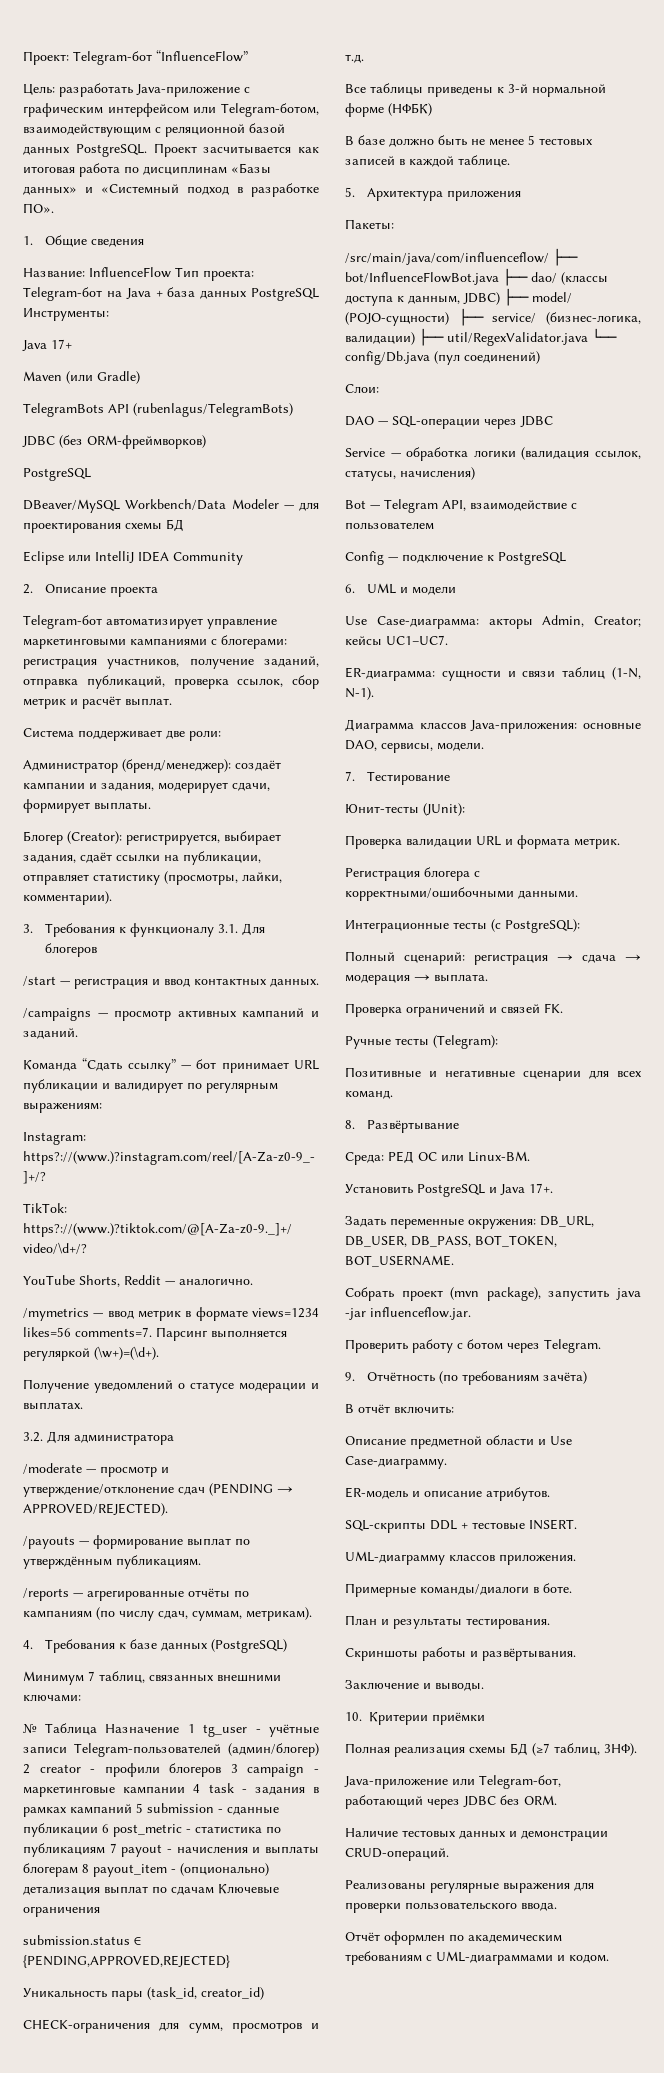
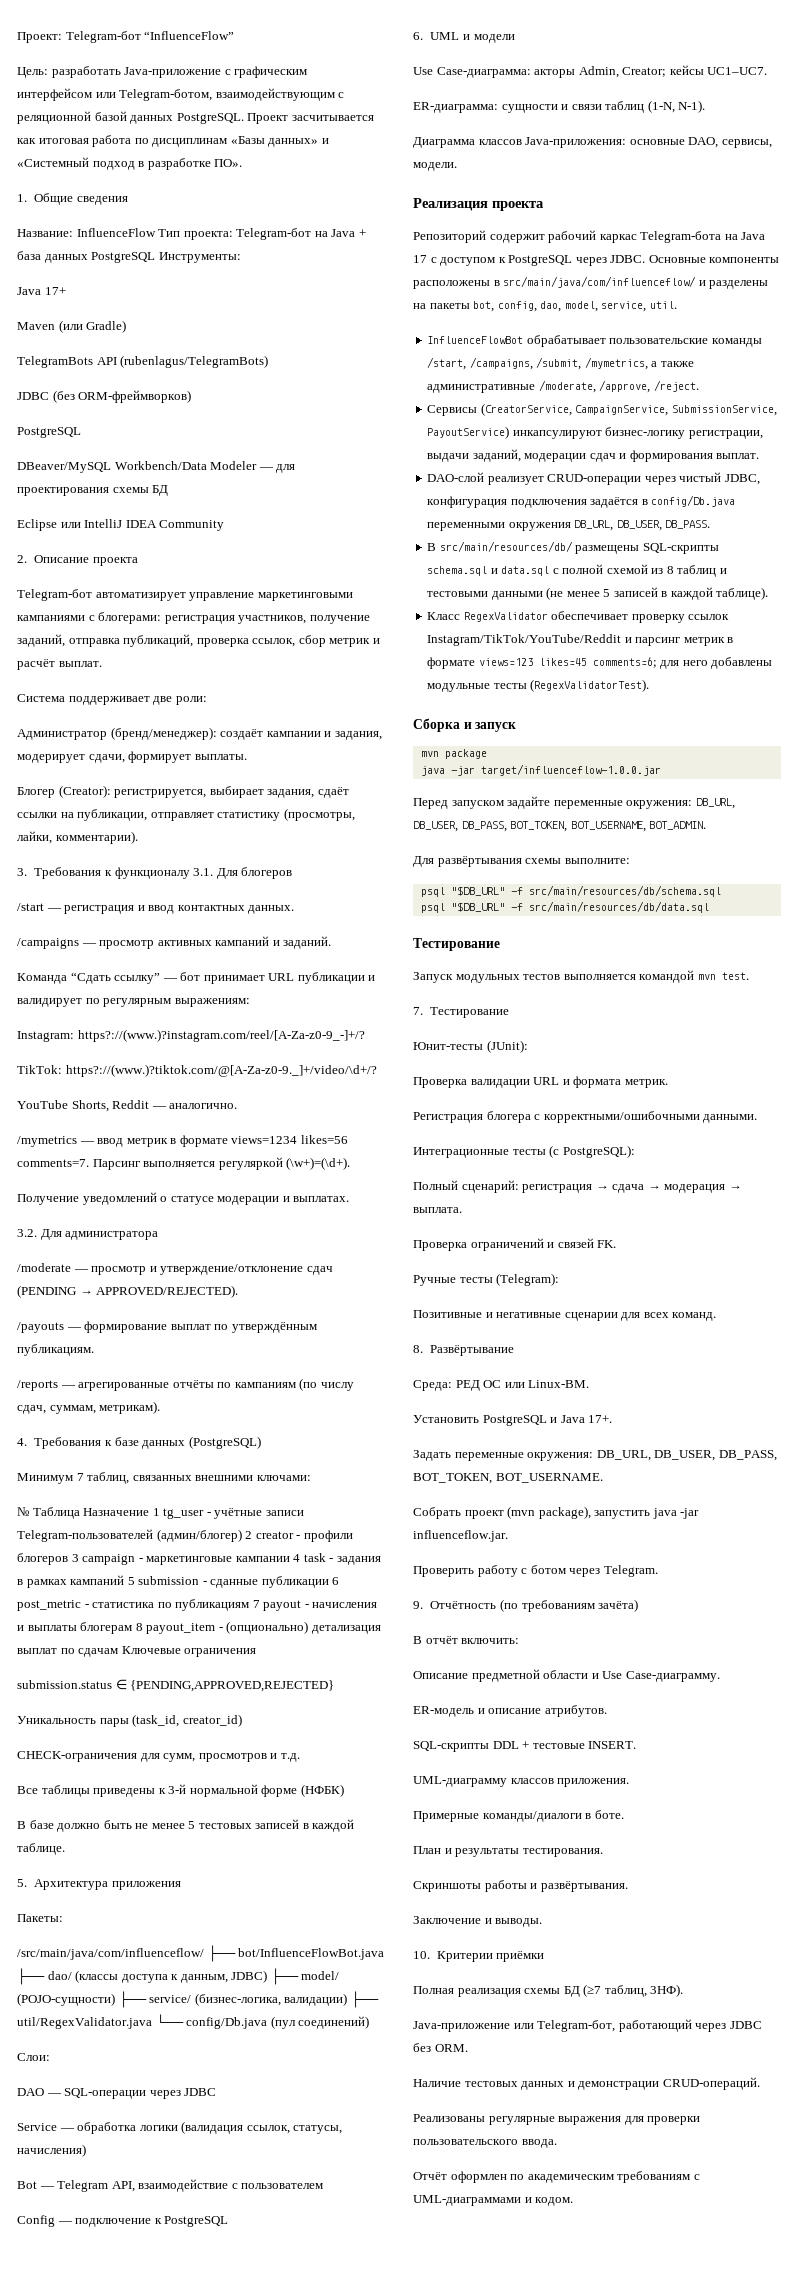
+ Реализация проекта
+ Репозиторий содержит рабочий каркас Telegram-бота на Java 17 с доступом к PostgreSQL через JDBC. Основные компоненты расположены в src/main/java/com/influenceflow/ и разделены на пакеты bot, config, dao, model, service, util.
+ InfluenceFlowBot обрабатывает пользовательские команды /start, /campaigns, /submit, /mymetrics, а также административные /moderate, /approve, /reject.
+ Сервисы (CreatorService, CampaignService, SubmissionService, PayoutService) инкапсулируют бизнес-логику регистрации, выдачи заданий, модерации сдач и формирования выплат.
+ DAO-слой реализует CRUD-операции через чистый JDBC, конфигурация подключения задаётся в config/Db.java переменными окружения DB_URL, DB_USER, DB_PASS.
+ В src/main/resources/db/ размещены SQL-скрипты schema.sql и data.sql с полной схемой из 8 таблиц и тестовыми данными (не менее 5 записей в каждой таблице).
+ Класс RegexValidator обеспечивает проверку ссылок Instagram/TikTok/YouTube/Reddit и парсинг метрик в формате views=123 likes=45 comments=6; для него добавлены модульные тесты (RegexValidatorTest).
+ Сборка и запуск
+ mvn package
+ java -jar target/influenceflow-1.0.0.jar
+ Перед запуском задайте переменные окружения: DB_URL, DB_USER, DB_PASS, BOT_TOKEN, BOT_USERNAME, BOT_ADMIN.
+ Для развёртывания схемы выполните:
+ psql "$DB_URL" -f src/main/resources/db/schema.sql
+ psql "$DB_URL" -f src/main/resources/db/data.sql
+ Тестирование
+ Запуск модульных тестов выполняется командой mvn test.

